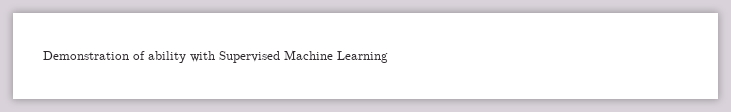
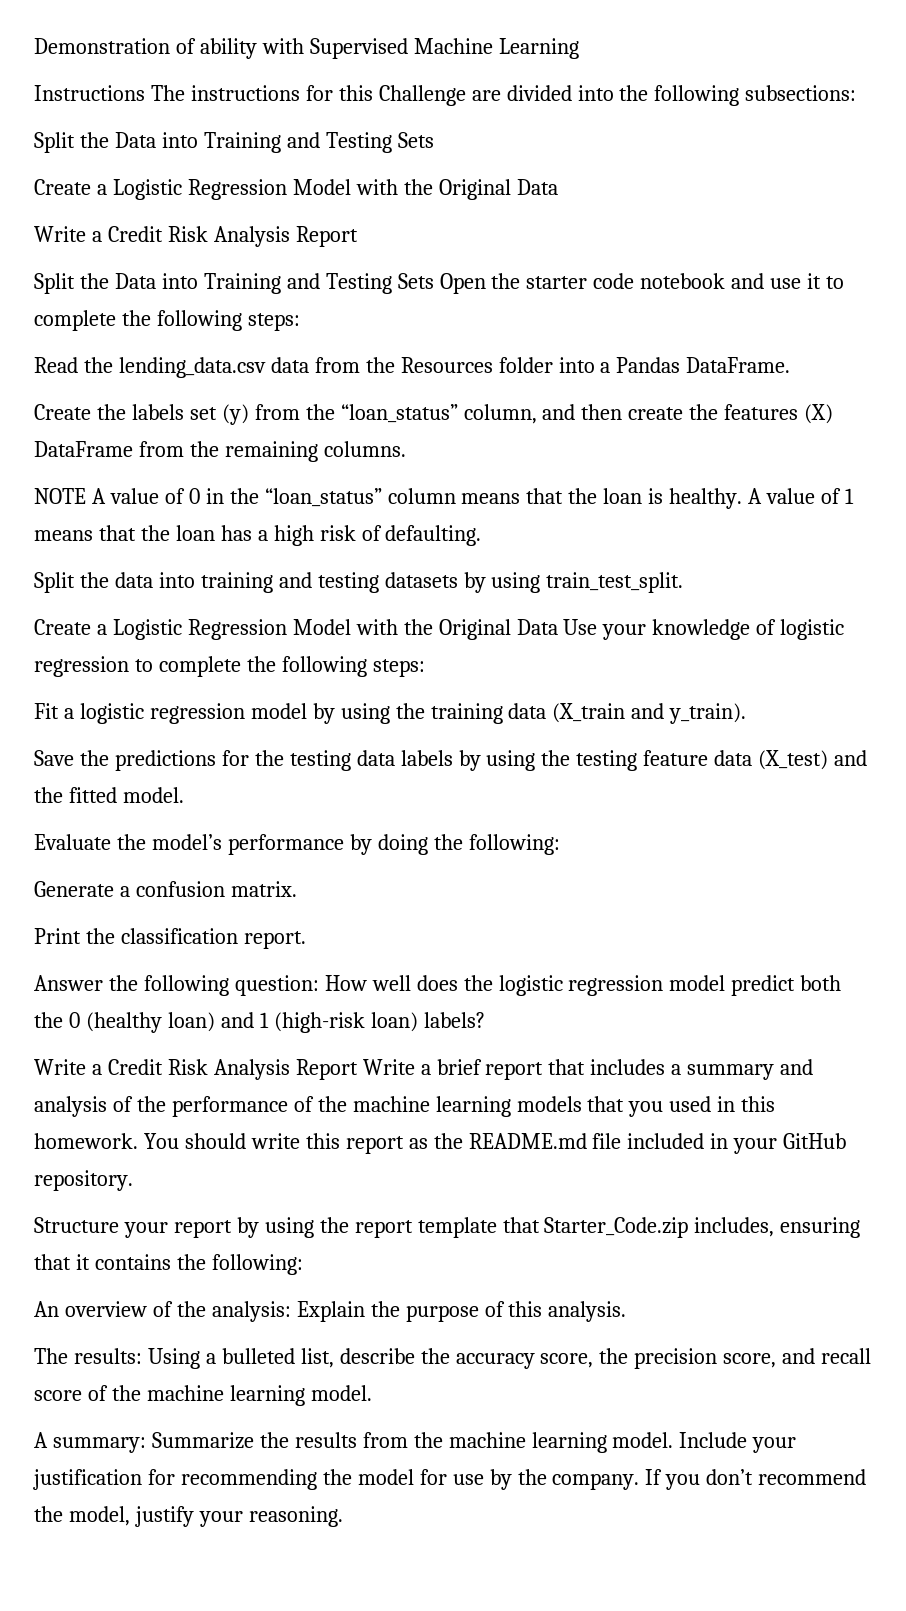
+ Instructions The instructions for this Challenge are divided into the following subsections:
+ Split the Data into Training and Testing Sets
+ Create a Logistic Regression Model with the Original Data
+ Write a Credit Risk Analysis Report
+ Split the Data into Training and Testing Sets Open the starter code notebook and use it to complete the following steps:
+ Read the lending_data.csv data from the Resources folder into a Pandas DataFrame.
+ Create the labels set (y) from the “loan_status” column, and then create the features (X) DataFrame from the remaining columns.
+ NOTE A value of 0 in the “loan_status” column means that the loan is healthy. A value of 1 means that the loan has a high risk of defaulting.
+ Split the data into training and testing datasets by using train_test_split.
+ Create a Logistic Regression Model with the Original Data Use your knowledge of logistic regression to complete the following steps:
+ Fit a logistic regression model by using the training data (X_train and y_train).
+ Save the predictions for the testing data labels by using the testing feature data (X_test) and the fitted model.
+ Evaluate the model’s performance by doing the following:
+ Generate a confusion matrix.
+ Print the classification report.
+ Answer the following question: How well does the logistic regression model predict both the 0 (healthy loan) and 1 (high-risk loan) labels?
+ Write a Credit Risk Analysis Report Write a brief report that includes a summary and analysis of the performance of the machine learning models that you used in this homework. You should write this report as the README.md file included in your GitHub repository.
+ Structure your report by using the report template that Starter_Code.zip includes, ensuring that it contains the following:
+ An overview of the analysis: Explain the purpose of this analysis.
+ The results: Using a bulleted list, describe the accuracy score, the precision score, and recall score of the machine learning model.
+ A summary: Summarize the results from the machine learning model. Include your justification for recommending the model for use by the company. If you don’t recommend the model, justify your reasoning.

